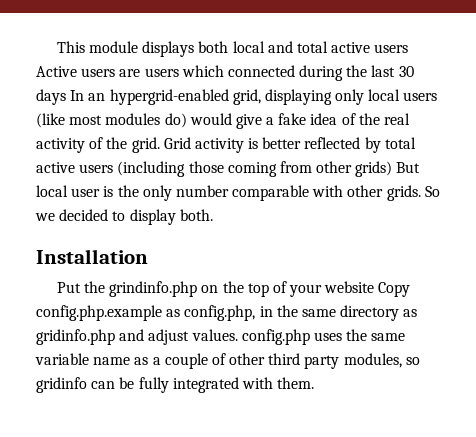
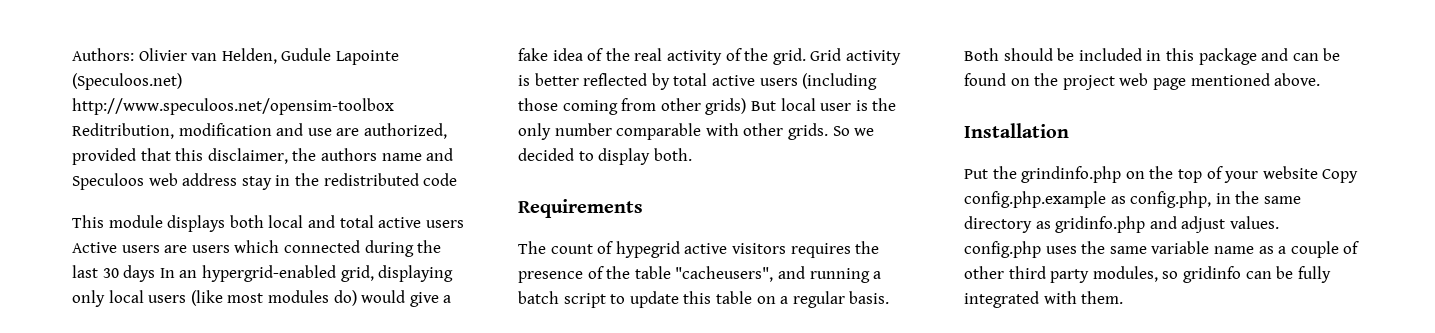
+ Authors: Olivier van Helden, Gudule Lapointe (Speculoos.net) http://www.speculoos.net/opensim-toolbox Reditribution, modification and use are authorized, provided that this disclaimer, the authors name and Speculoos web address stay in the redistributed code
+ Requirements
+ The count of hypegrid active visitors requires the presence of the table "cacheusers", and running a batch script to update this table on a regular basis. Both should be included in this package and can be found on the project web page mentioned above.

